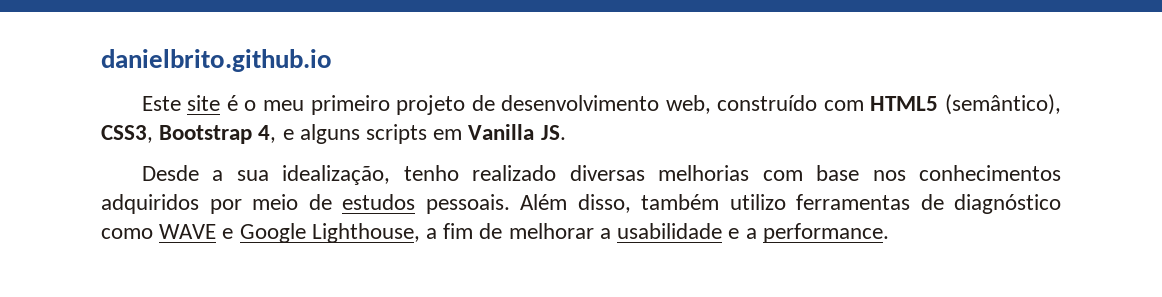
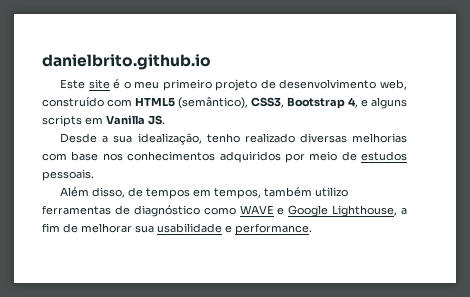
- Desde a sua idealização, tenho realizado diversas melhorias com base nos conhecimentos adquiridos por meio de estudos pessoais. Além disso, também utilizo ferramentas de diagnóstico como WAVE e Google Lighthouse, a fim de melhorar a usabilidade e a performance.
+ Desde a sua idealização, tenho realizado diversas melhorias com base nos conhecimentos adquiridos por meio de estudos pessoais.
+ Além disso, de tempos em tempos, também utilizo ferramentas de diagnóstico como WAVE e Google Lighthouse, a fim de melhorar sua usabilidade e performance.

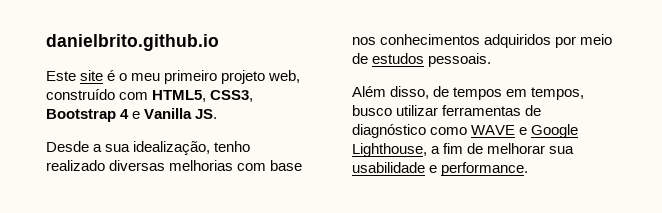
- Este site é o meu primeiro projeto de desenvolvimento web, construído com HTML5 (semântico), CSS3, Bootstrap 4, e alguns scripts em Vanilla JS.
+ Este site é o meu primeiro projeto web, construído com HTML5, CSS3, Bootstrap 4 e Vanilla JS.
- Além disso, de tempos em tempos, também utilizo ferramentas de diagnóstico como WAVE e Google Lighthouse, a fim de melhorar sua usabilidade e performance.
+ Além disso, de tempos em tempos, busco utilizar ferramentas de diagnóstico como WAVE e Google Lighthouse, a fim de melhorar sua usabilidade e performance.

